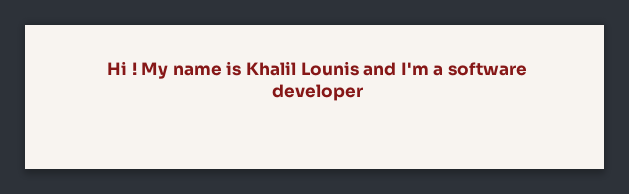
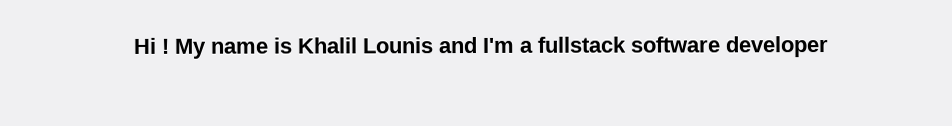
- My name is Khalil Lounis and I'm a software developer
+ My name is Khalil Lounis and I'm a fullstack software developer

